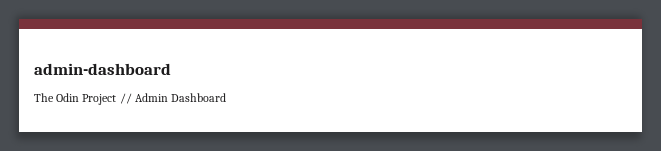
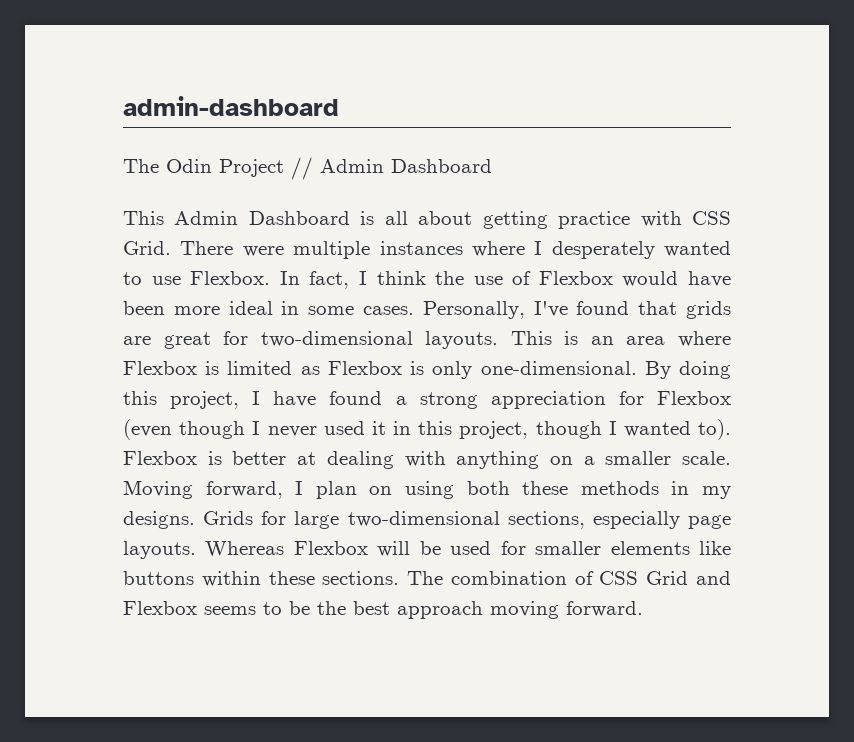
+ This Admin Dashboard is all about getting practice with CSS Grid. There were multiple instances where I desperately wanted to use Flexbox. In fact, I think the use of Flexbox would have been more ideal in some cases. Personally, I've found that grids are great for two-dimensional layouts. This is an area where Flexbox is limited as Flexbox is only one-dimensional. By doing this project, I have found a strong appreciation for Flexbox (even though I never used it in this project, though I wanted to). Flexbox is better at dealing with anything on a smaller scale. Moving forward, I plan on using both these methods in my designs. Grids for large two-dimensional sections, especially page layouts. Whereas Flexbox will be used for smaller elements like buttons within these sections. The combination of CSS Grid and Flexbox seems to be the best approach moving forward.

